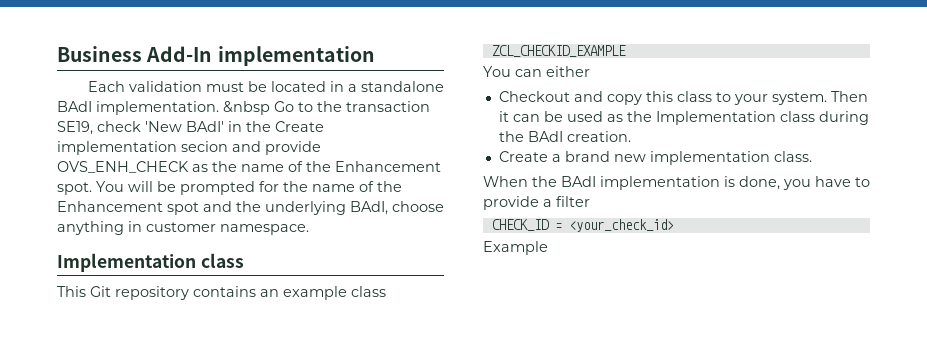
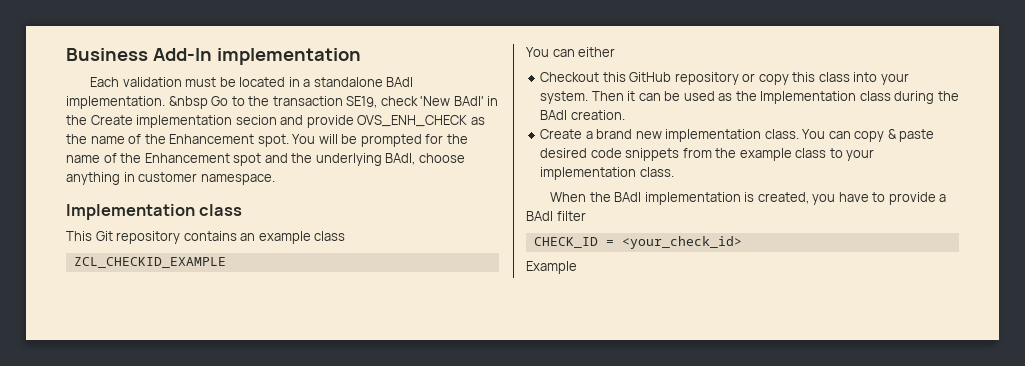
- Checkout and copy this class to your system.
+ Checkout this GitHub repository or copy this class into your system.
+ You can copy & paste desired code snippets from the example class to your implementation class.
- When the BAdI implementation is done, you have to provide a filter
+ When the BAdI implementation is created, you have to provide a BAdI filter

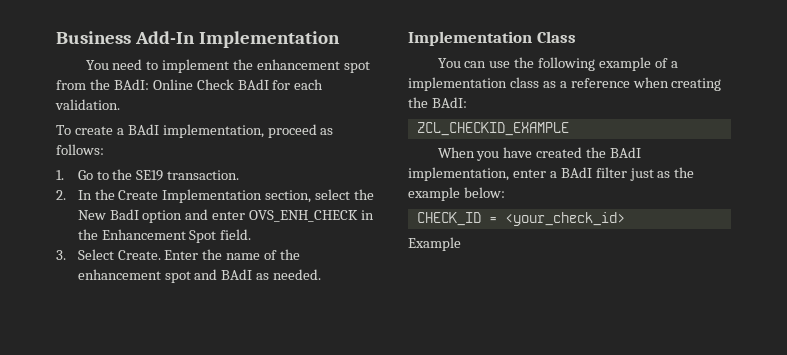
- Business Add-In implementation
- Each validation must be located in a standalone BAdI implementation. &nbsp Go to the transaction SE19, check 'New BAdI' in the Create implementation secion and provide OVS_ENH_CHECK as the name of the Enhancement spot. You will be prompted for the name of the Enhancement spot and the underlying BAdI, choose anything in customer namespace.
- Implementation class
- This Git repository contains an example class
+ Business Add-In Implementation
+ You need to implement the enhancement spot from the BAdI: Online Check BAdI for each validation.
+ To create a BAdI implementation, proceed as follows:
+ 1. Go to the SE19 transaction.
+ 2. In the Create Implementation section, select the New BadI option and enter OVS_ENH_CHECK in the Enhancement Spot field.
+ 3. Select Create. Enter the name of the enhancement spot and BAdI as needed.
+ Implementation Class
+ You can use the following example of a implementation class as a reference when creating the BAdI:
  ZCL_CHECKID_EXAMPLE
- You can either
- Checkout this GitHub repository or copy this class into your system. Then it can be used as the Implementation class during the BAdI creation.
- Create a brand new implementation class. You can copy & paste desired code snippets from the example class to your implementation class.
- When the BAdI implementation is created, you have to provide a BAdI filter
+ When you have created the BAdI implementation, enter a BAdI filter just as the example below:

